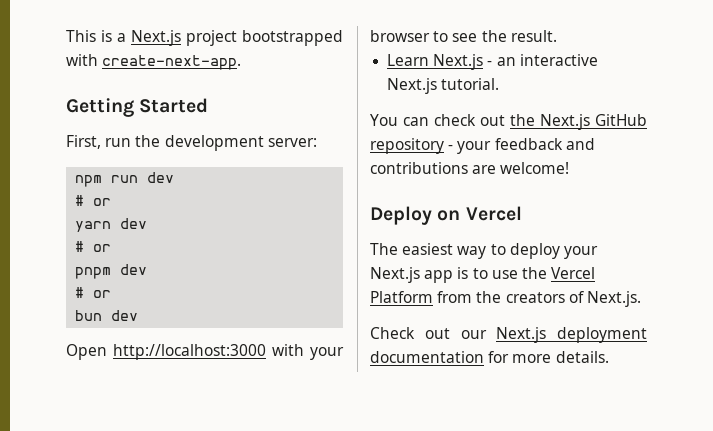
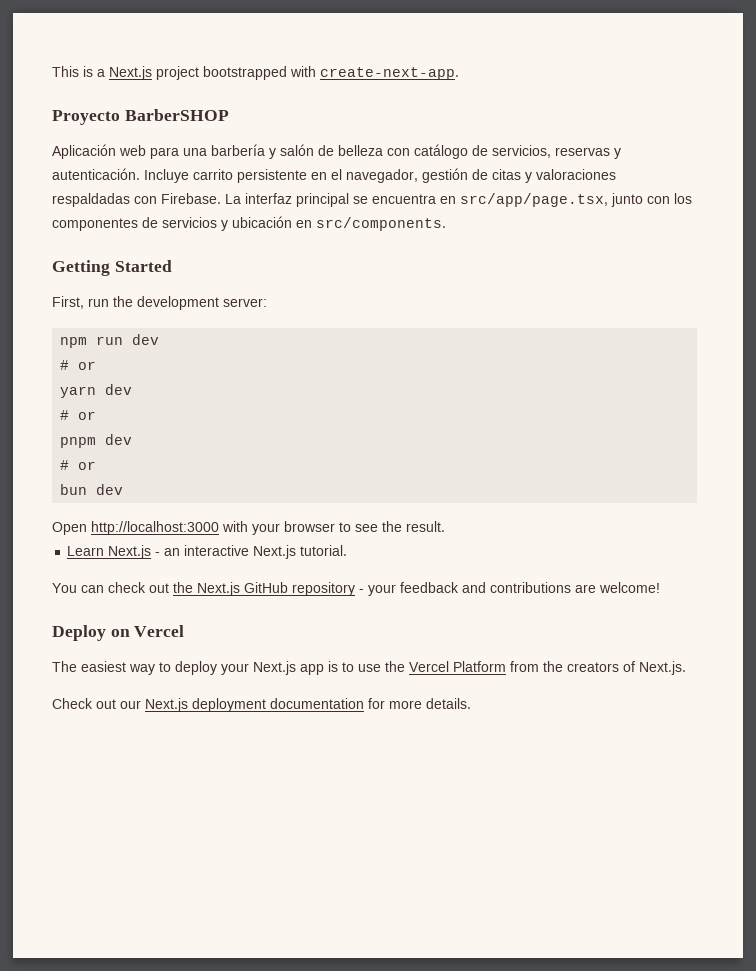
+ Proyecto BarberSHOP
+ Aplicación web para una barbería y salón de belleza con catálogo de servicios, reservas y autenticación. Incluye carrito persistente en el navegador, gestión de citas y valoraciones respaldadas con Firebase. La interfaz principal se encuentra en src/app/page.tsx, junto con los componentes de servicios y ubicación en src/components.

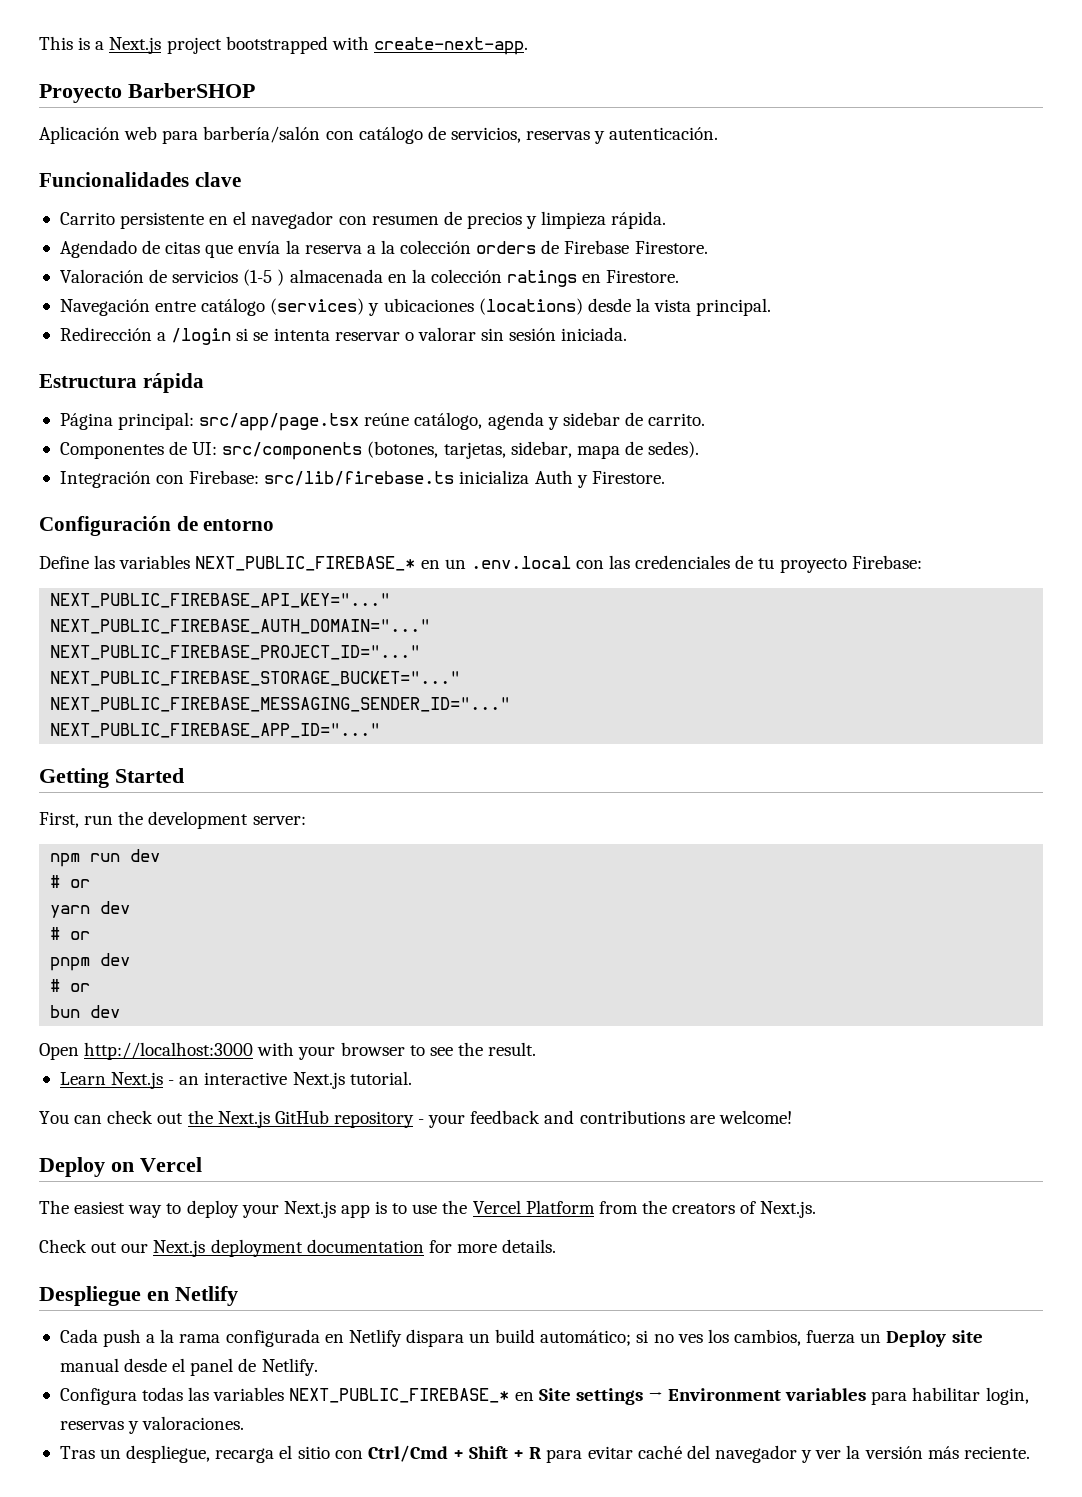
- Aplicación web para una barbería y salón de belleza con catálogo de servicios, reservas y autenticación. Incluye carrito persistente en el navegador, gestión de citas y valoraciones respaldadas con Firebase. La interfaz principal se encuentra en src/app/page.tsx, junto con los componentes de servicios y ubicación en src/components.
+ Aplicación web para barbería/salón con catálogo de servicios, reservas y autenticación.
+ Funcionalidades clave
+ Carrito persistente en el navegador con resumen de precios y limpieza rápida.
+ Agendado de citas que envía la reserva a la colección orders de Firebase Firestore.
+ Valoración de servicios (1-5 ) almacenada en la colección ratings en Firestore.
+ Navegación entre catálogo (services) y ubicaciones (locations) desde la vista principal.
+ Redirección a /login si se intenta reservar o valorar sin sesión iniciada.
+ Estructura rápida
+ Página principal: src/app/page.tsx reúne catálogo, agenda y sidebar de carrito.
+ Componentes de UI: src/components (botones, tarjetas, sidebar, mapa de sedes).
+ Integración con Firebase: src/lib/firebase.ts inicializa Auth y Firestore.
+ Configuración de entorno
+ Define las variables NEXT_PUBLIC_FIREBASE_* en un .env.local con las credenciales de tu proyecto Firebase:
+ NEXT_PUBLIC_FIREBASE_API_KEY="..."
+ NEXT_PUBLIC_FIREBASE_AUTH_DOMAIN="..."
+ NEXT_PUBLIC_FIREBASE_PROJECT_ID="..."
+ NEXT_PUBLIC_FIREBASE_STORAGE_BUCKET="..."
+ NEXT_PUBLIC_FIREBASE_MESSAGING_SENDER_ID="..."
+ NEXT_PUBLIC_FIREBASE_APP_ID="..."
+ Despliegue en Netlify
+ Cada push a la rama configurada en Netlify dispara un build automático; si no ves los cambios, fuerza un Deploy site manual desde el panel de Netlify.
+ Configura todas las variables NEXT_PUBLIC_FIREBASE_* en Site settings → Environment variables para habilitar login, reservas y valoraciones.
+ Tras un despliegue, recarga el sitio con Ctrl/Cmd + Shift + R para evitar caché del navegador y ver la versión más reciente.

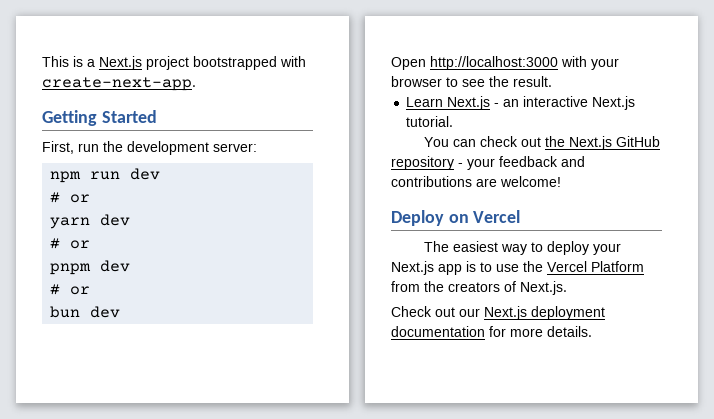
- Proyecto BarberSHOP
- Aplicación web para barbería/salón con catálogo de servicios, reservas y autenticación.
- Funcionalidades clave
- Carrito persistente en el navegador con resumen de precios y limpieza rápida.
- Agendado de citas que envía la reserva a la colección orders de Firebase Firestore.
- Valoración de servicios (1-5 ) almacenada en la colección ratings en Firestore.
- Navegación entre catálogo (services) y ubicaciones (locations) desde la vista principal.
- Redirección a /login si se intenta reservar o valorar sin sesión iniciada.
- Estructura rápida
- Página principal: src/app/page.tsx reúne catálogo, agenda y sidebar de carrito.
- Componentes de UI: src/components (botones, tarjetas, sidebar, mapa de sedes).
- Integración con Firebase: src/lib/firebase.ts inicializa Auth y Firestore.
- Configuración de entorno
- Define las variables NEXT_PUBLIC_FIREBASE_* en un .env.local con las credenciales de tu proyecto Firebase:
- NEXT_PUBLIC_FIREBASE_API_KEY="..."
- NEXT_PUBLIC_FIREBASE_AUTH_DOMAIN="..."
- NEXT_PUBLIC_FIREBASE_PROJECT_ID="..."
- NEXT_PUBLIC_FIREBASE_STORAGE_BUCKET="..."
- NEXT_PUBLIC_FIREBASE_MESSAGING_SENDER_ID="..."
- NEXT_PUBLIC_FIREBASE_APP_ID="..."
- Despliegue en Netlify
- Cada push a la rama configurada en Netlify dispara un build automático; si no ves los cambios, fuerza un Deploy site manual desde el panel de Netlify.
- Configura todas las variables NEXT_PUBLIC_FIREBASE_* en Site settings → Environment variables para habilitar login, reservas y valoraciones.
- Tras un despliegue, recarga el sitio con Ctrl/Cmd + Shift + R para evitar caché del navegador y ver la versión más reciente.

